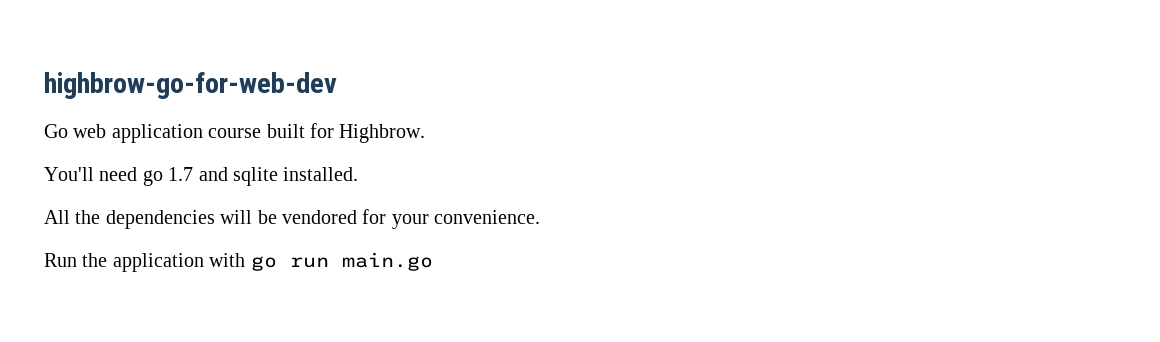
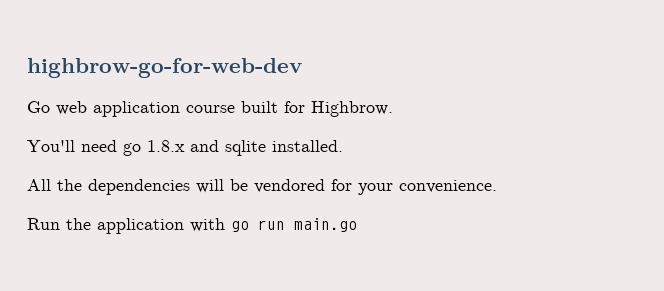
- You'll need go 1.7 and sqlite installed.
+ You'll need go 1.8.x and sqlite installed.

